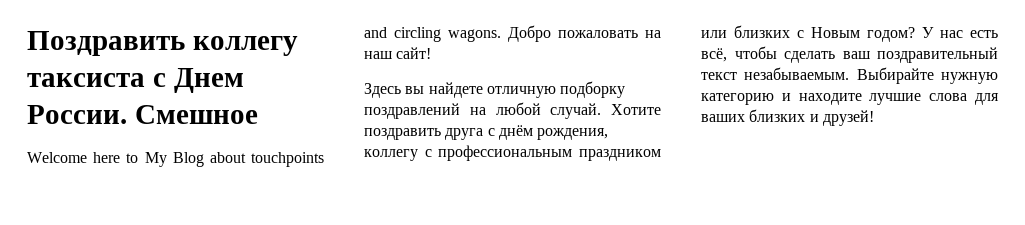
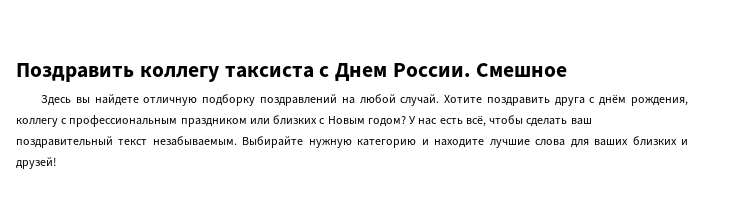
- Welcome here to My Blog about touchpoints and circling wagons. Добро пожаловать на наш сайт!

